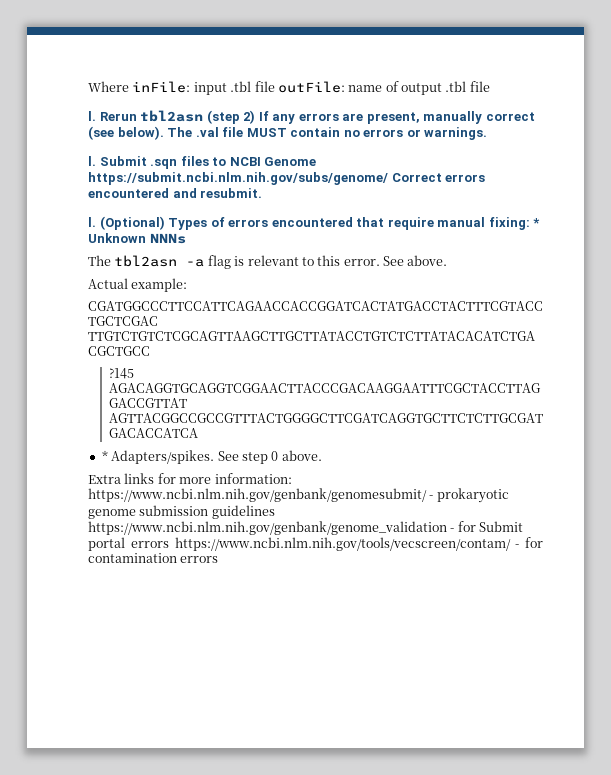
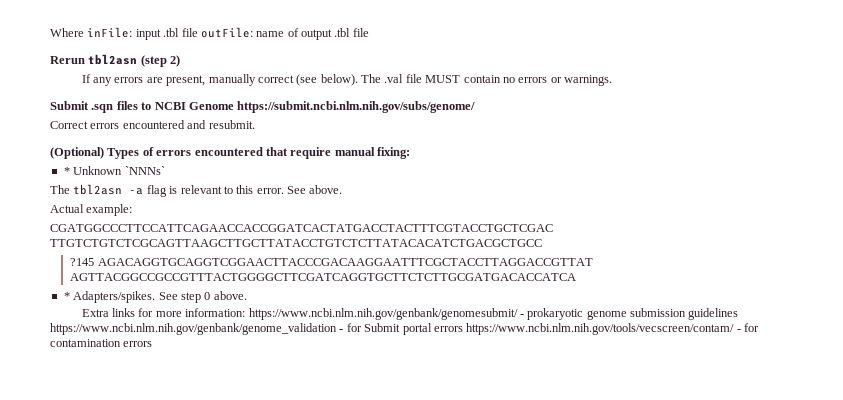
  Where inFile: input .tbl file outFile: name of output .tbl file
- l. Rerun tbl2asn (step 2) If any errors are present, manually correct (see below).
+ Rerun tbl2asn (step 2)
+ If any errors are present, manually correct (see below).
  The .val file MUST contain no errors or warnings.
- l. Submit .sqn files to NCBI Genome https://submit.ncbi.nlm.nih.gov/subs/genome/ Correct errors encountered and resubmit.
- l. (Optional) Types of errors encountered that require manual fixing: * Unknown NNNs
+ Submit .sqn files to NCBI Genome https://submit.ncbi.nlm.nih.gov/subs/genome/
+ Correct errors encountered and resubmit.
+ (Optional) Types of errors encountered that require manual fixing:
+ * Unknown `NNNs`

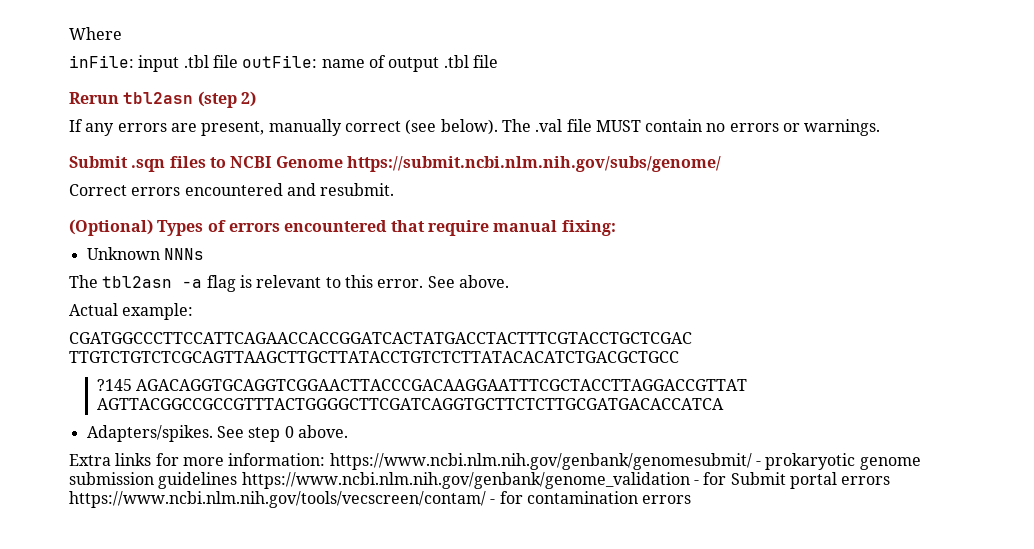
- Where inFile: input .tbl file outFile: name of output .tbl file
+ Where
+ inFile: input .tbl file outFile: name of output .tbl file
- * Unknown `NNNs`
+ Unknown NNNs
- * Adapters/spikes.
+ Adapters/spikes.

